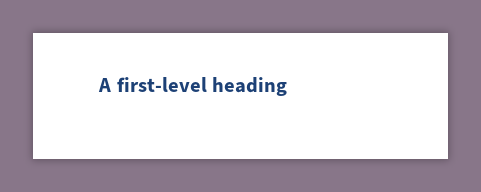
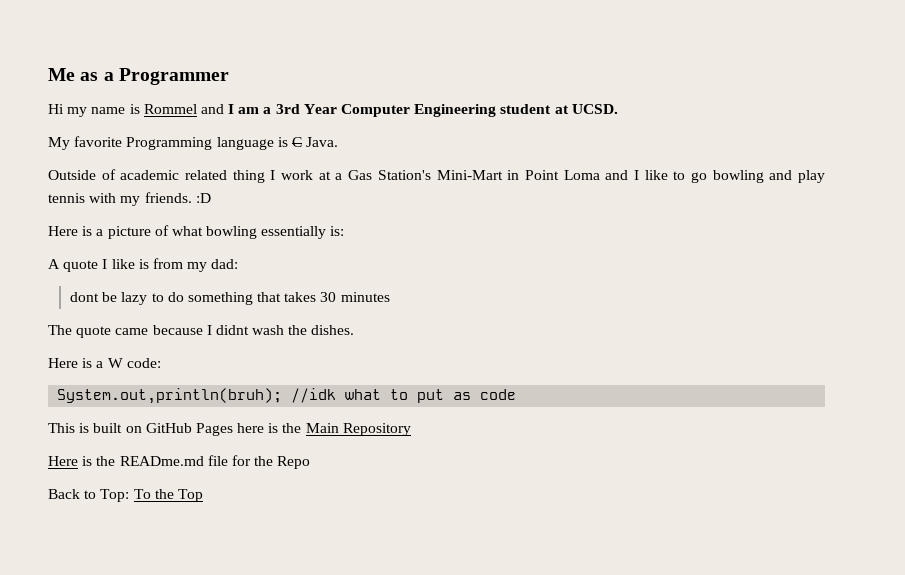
- A first-level heading
+ Me as a Programmer
+ Hi my name is Rommel and I am a 3rd Year Computer Engineering student at UCSD.
+ My favorite Programming language is C Java.
+ Outside of academic related thing I work at a Gas Station's Mini-Mart in Point Loma and I like to go bowling and play tennis with my friends. :D
+ Here is a picture of what bowling essentially is:
+ A quote I like is from my dad:
+ dont be lazy to do something that takes 30 minutes
+ The quote came because I didnt wash the dishes.
+ Here is a W code:
+ System.out,println(bruh); //idk what to put as code
+ This is built on GitHub Pages here is the Main Repository
+ Here is the READme.md file for the Repo
+ Back to Top: To the Top

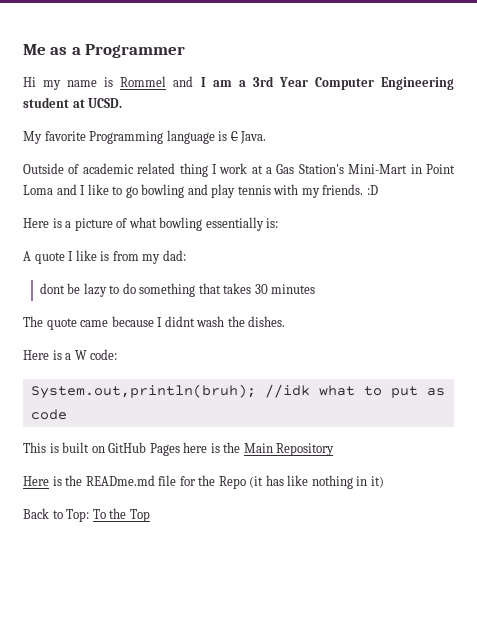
- Here is the READme.md file for the Repo
+ Here is the READme.md file for the Repo (it has like nothing in it)

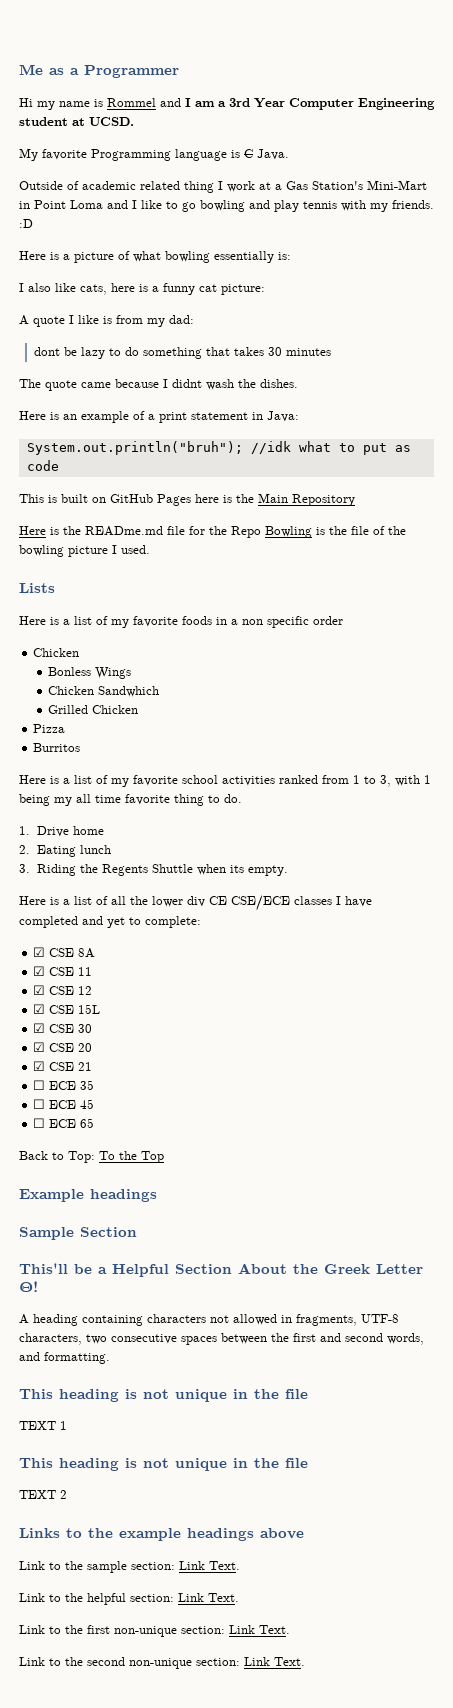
+ I also like cats, here is a funny cat picture:
- Here is a W code:
- System.out,println(bruh); //idk what to put as code
+ Here is an example of a print statement in Java:
+ System.out.println("bruh"); //idk what to put as code
- Here is the READme.md file for the Repo (it has like nothing in it)
+ Here is the READme.md file for the Repo Bowling is the file of the bowling picture I used.
+ Lists
+ Here is a list of my favorite foods in a non specific order
+ Chicken
+ Bonless Wings
+ Chicken Sandwhich
+ Grilled Chicken
+ Pizza
+ Burritos
+ Here is a list of my favorite school activities ranked from 1 to 3, with 1 being my all time favorite thing to do.
+ 1. Drive home
+ 2. Eating lunch
+ 3. Riding the Regents Shuttle when its empty.
+ Here is a list of all the lower div CE CSE/ECE classes I have completed and yet to complete:
+ ☑ CSE 8A
+ ☑ CSE 11
+ ☑ CSE 12
+ ☑ CSE 15L
+ ☑ CSE 30
+ ☑ CSE 20
+ ☑ CSE 21
+ ☐ ECE 35
+ ☐ ECE 45
+ ☐ ECE 65
+ Example headings
+ Sample Section
+ This'll be a Helpful Section About the Greek Letter Θ!
+ A heading containing characters not allowed in fragments, UTF-8 characters, two consecutive spaces between the first and second words, and formatting.
+ This heading is not unique in the file
+ TEXT 1
+ This heading is not unique in the file
+ TEXT 2
+ Links to the example headings above
+ Link to the sample section: Link Text.
+ Link to the helpful section: Link Text.
+ Link to the first non-unique section: Link Text.
+ Link to the second non-unique section: Link Text.

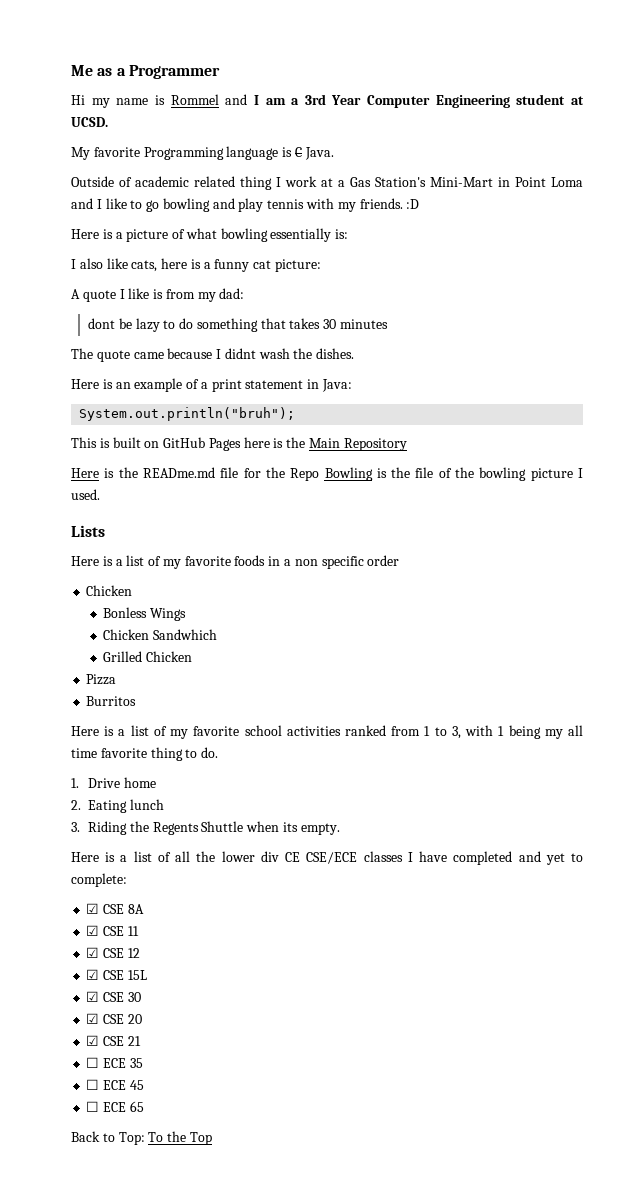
- System.out.println("bruh"); //idk what to put as code
+ System.out.println("bruh");
- Example headings
- Sample Section
- This'll be a Helpful Section About the Greek Letter Θ!
- A heading containing characters not allowed in fragments, UTF-8 characters, two consecutive spaces between the first and second words, and formatting.
- This heading is not unique in the file
- TEXT 1
- This heading is not unique in the file
- TEXT 2
- Links to the example headings above
- Link to the sample section: Link Text.
- Link to the helpful section: Link Text.
- Link to the first non-unique section: Link Text.
- Link to the second non-unique section: Link Text.

